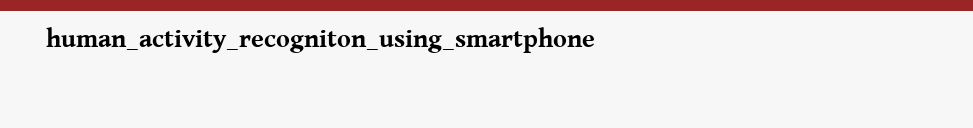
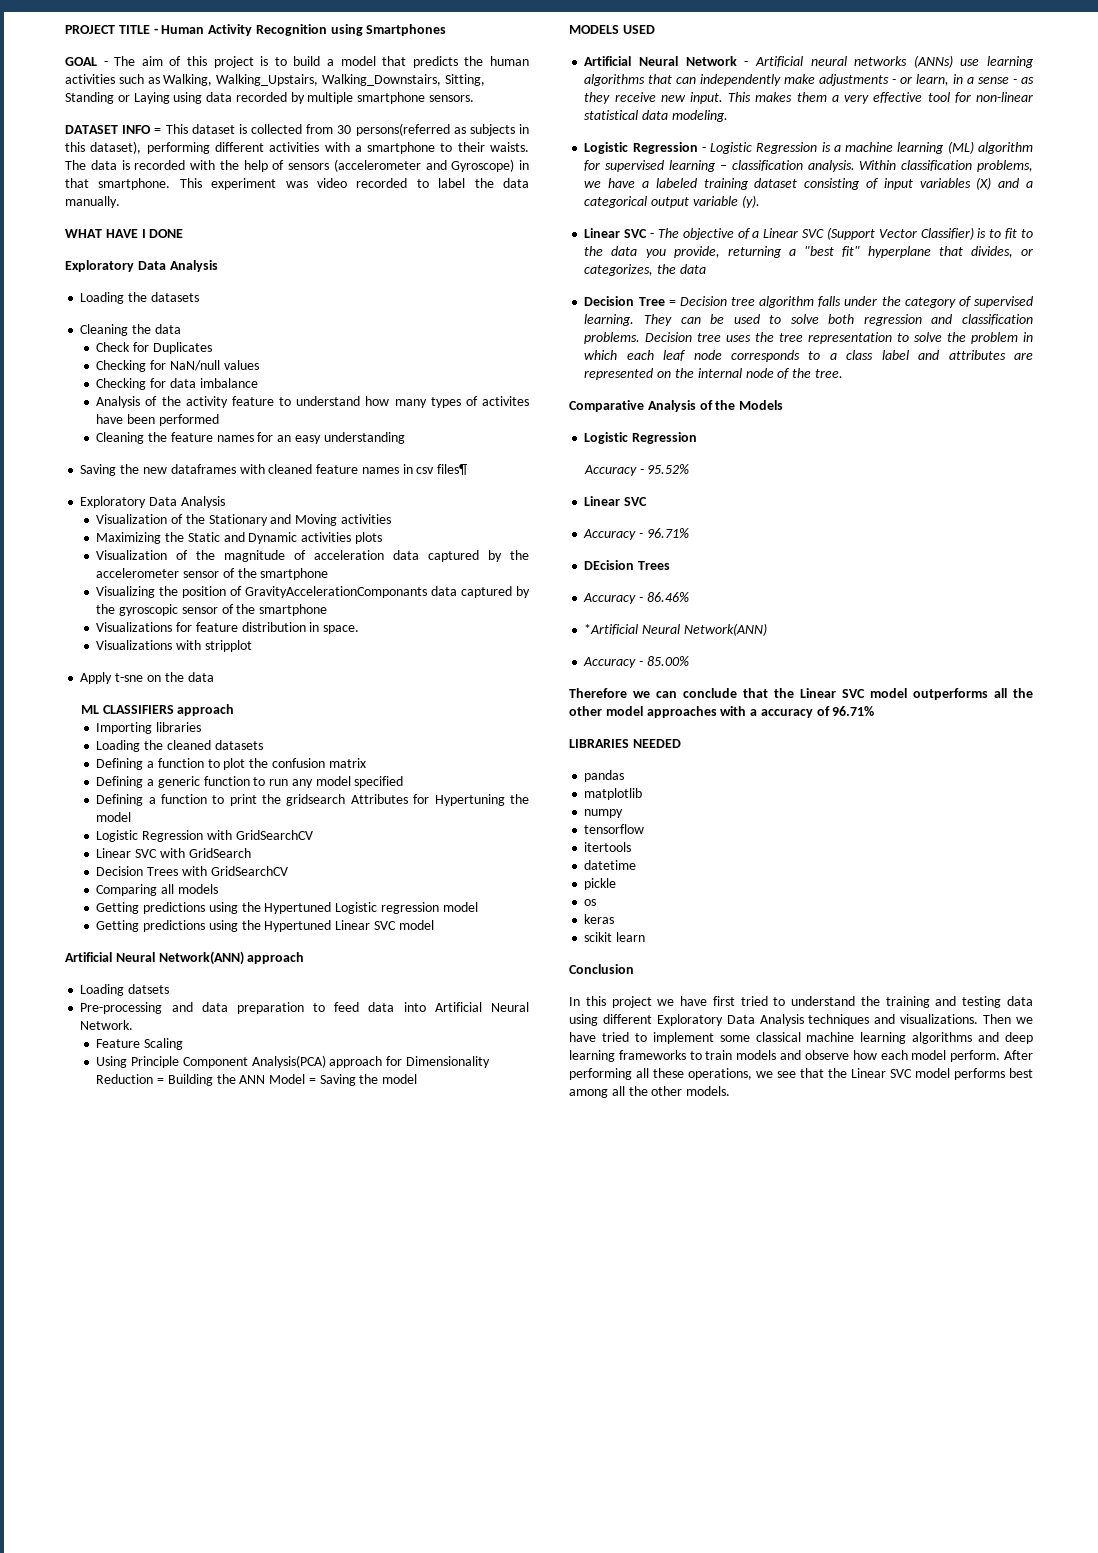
- human_activity_recogniton_using_smartphone
+ PROJECT TITLE - Human Activity Recognition using Smartphones
+ GOAL - The aim of this project is to build a model that predicts the human activities such as Walking, Walking_Upstairs, Walking_Downstairs, Sitting, Standing or Laying using data recorded by multiple smartphone sensors.
+ DATASET INFO = This dataset is collected from 30 persons(referred as subjects in this dataset), performing different activities with a smartphone to their waists. The data is recorded with the help of sensors (accelerometer and Gyroscope) in that smartphone. This experiment was video recorded to label the data manually.
+ WHAT HAVE I DONE
+ Exploratory Data Analysis
+ Loading the datasets
+ Cleaning the data
+ Check for Duplicates
+ Checking for NaN/null values
+ Checking for data imbalance
+ Analysis of the activity feature to understand how many types of activites have been performed
+ Cleaning the feature names for an easy understanding
+ Saving the new dataframes with cleaned feature names in csv files¶
+ Exploratory Data Analysis
+ Visualization of the Stationary and Moving activities
+ Maximizing the Static and Dynamic activities plots
+ Visualization of the magnitude of acceleration data captured by the accelerometer sensor of the smartphone
+ Visualizing the position of GravityAccelerationComponants data captured by the gyroscopic sensor of the smartphone
+ Visualizations for feature distribution in space.
+ Visualizations with stripplot
+ Apply t-sne on the data
+ ML CLASSIFIERS approach
+ Importing libraries
+ Loading the cleaned datasets
+ Defining a function to plot the confusion matrix
+ Defining a generic function to run any model specified
+ Defining a function to print the gridsearch Attributes for Hypertuning the model
+ Logistic Regression with GridSearchCV
+ Linear SVC with GridSearch
+ Decision Trees with GridSearchCV
+ Comparing all models
+ Getting predictions using the Hypertuned Logistic regression model
+ Getting predictions using the Hypertuned Linear SVC model
+ Artificial Neural Network(ANN) approach
+ Loading datsets
+ Pre-processing and data preparation to feed data into Artificial Neural Network.
+ Feature Scaling
+ Using Principle Component Analysis(PCA) approach for Dimensionality Reduction = Building the ANN Model = Saving the model
+ MODELS USED
+ Artificial Neural Network - Artificial neural networks (ANNs) use learning algorithms that can independently make adjustments - or learn, in a sense - as they receive new input. This makes them a very effective tool for non-linear statistical data modeling.
+ Logistic Regression - Logistic Regression is a machine learning (ML) algorithm for supervised learning – classification analysis. Within classification problems, we have a labeled training dataset consisting of input variables (X) and a categorical output variable (y).
+ Linear SVC - The objective of a Linear SVC (Support Vector Classifier) is to fit to the data you provide, returning a "best fit" hyperplane that divides, or categorizes, the data
+ Decision Tree = Decision tree algorithm falls under the category of supervised learning. They can be used to solve both regression and classification problems. Decision tree uses the tree representation to solve the problem in which each leaf node corresponds to a class label and attributes are represented on the internal node of the tree.
+ Comparative Analysis of the Models
+ Logistic Regression
+ Accuracy - 95.52%
+ Linear SVC
+ Accuracy - 96.71%
+ DEcision Trees
+ Accuracy - 86.46%
+ *Artificial Neural Network(ANN)
+ Accuracy - 85.00%
+ Therefore we can conclude that the Linear SVC model outperforms all the other model approaches with a accuracy of 96.71%
+ LIBRARIES NEEDED
+ pandas
+ matplotlib
+ numpy
+ tensorflow
+ itertools
+ datetime
+ pickle
+ os
+ keras
+ scikit learn
+ Conclusion
+ In this project we have first tried to understand the training and testing data using different Exploratory Data Analysis techniques and visualizations. Then we have tried to implement some classical machine learning algorithms and deep learning frameworks to train models and observe how each model perform. After performing all these operations, we see that the Linear SVC model performs best among all the other models.

